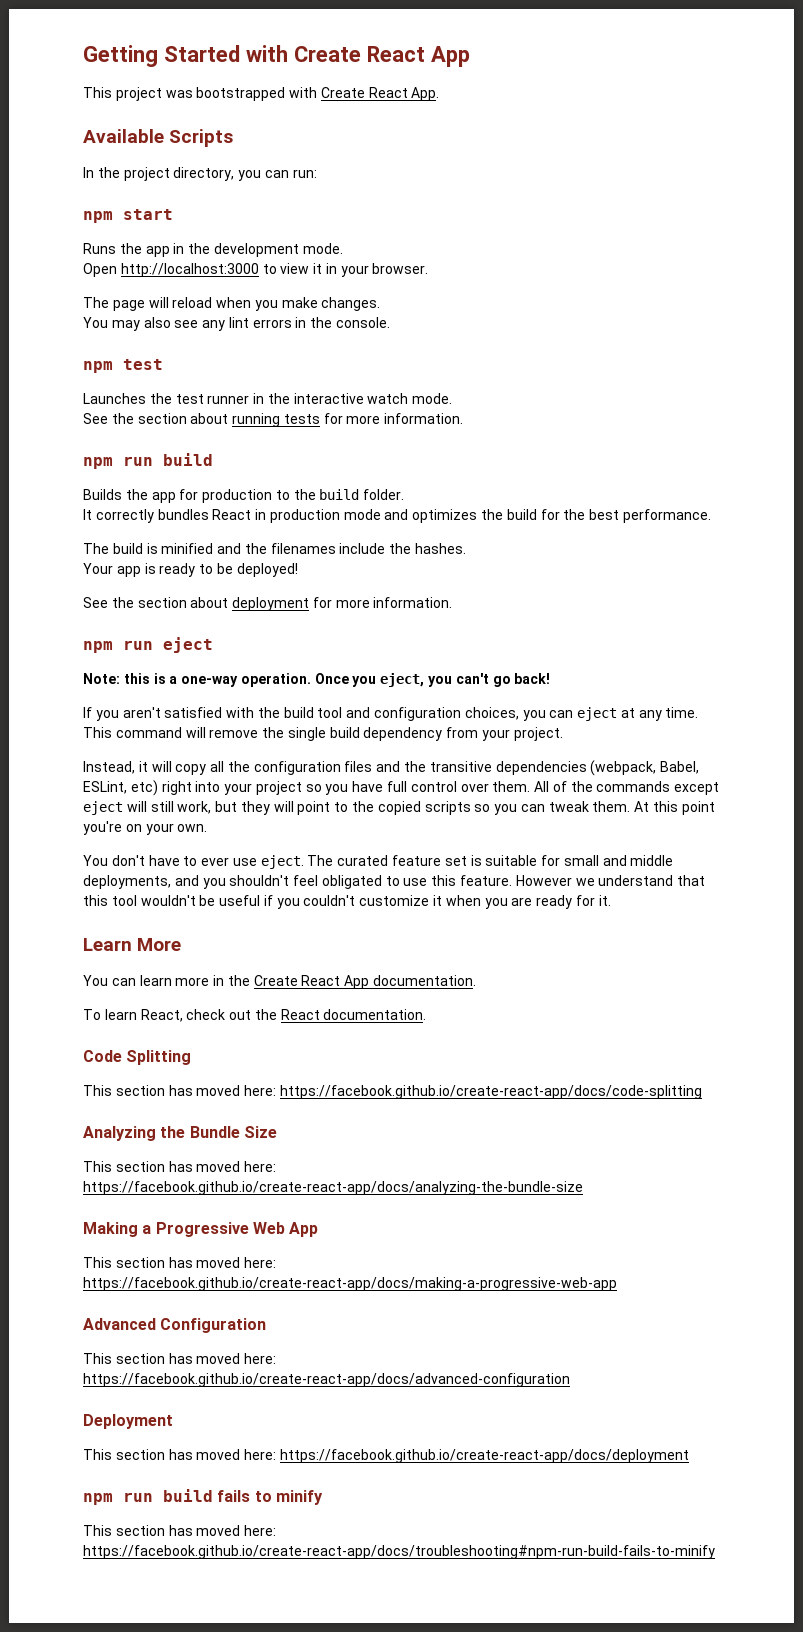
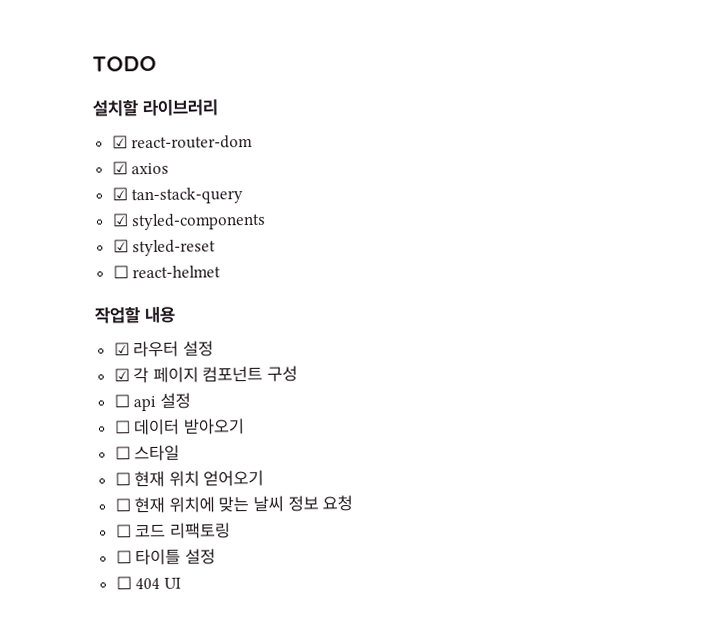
- Getting Started with Create React App
- This project was bootstrapped with Create React App.
- Available Scripts
- In the project directory, you can run:
- npm start
- Runs the app in the development mode.
- Open http://localhost:3000 to view it in your browser.
- The page will reload when you make changes.
- You may also see any lint errors in the console.
- npm test
- Launches the test runner in the interactive watch mode.
- See the section about running tests for more information.
- npm run build
- Builds the app for production to the build folder.
- It correctly bundles React in production mode and optimizes the build for the best performance.
- The build is minified and the filenames include the hashes.
- Your app is ready to be deployed!
- See the section about deployment for more information.
- npm run eject
- Note: this is a one-way operation. Once you eject, you can't go back!
- If you aren't satisfied with the build tool and configuration choices, you can eject at any time. This command will remove the single build dependency from your project.
- Instead, it will copy all the configuration files and the transitive dependencies (webpack, Babel, ESLint, etc) right into your project so you have full control over them. All of the commands except eject will still work, but they will point to the copied scripts so you can tweak them. At this point you're on your own.
- You don't have to ever use eject. The curated feature set is suitable for small and middle deployments, and you shouldn't feel obligated to use this feature. However we understand that this tool wouldn't be useful if you couldn't customize it when you are ready for it.
- Learn More
- You can learn more in the Create React App documentation.
- To learn React, check out the React documentation.
- Code Splitting
- This section has moved here: https://facebook.github.io/create-react-app/docs/code-splitting
- Analyzing the Bundle Size
- This section has moved here: https://facebook.github.io/create-react-app/docs/analyzing-the-bundle-size
- Making a Progressive Web App
- This section has moved here: https://facebook.github.io/create-react-app/docs/making-a-progressive-web-app
- Advanced Configuration
- This section has moved here: https://facebook.github.io/create-react-app/docs/advanced-configuration
- Deployment
- This section has moved here: https://facebook.github.io/create-react-app/docs/deployment
- npm run build fails to minify
- This section has moved here: https://facebook.github.io/create-react-app/docs/troubleshooting#npm-run-build-fails-to-minify
+ TODO
+ 설치할 라이브러리
+ ☑ react-router-dom
+ ☑ axios
+ ☑ tan-stack-query
+ ☑ styled-components
+ ☑ styled-reset
+ ☐ react-helmet
+ 작업할 내용
+ ☑ 라우터 설정
+ ☑ 각 페이지 컴포넌트 구성
+ ☐ api 설정
+ ☐ 데이터 받아오기
+ ☐ 스타일
+ ☐ 현재 위치 얻어오기
+ ☐ 현재 위치에 맞는 날씨 정보 요청
+ ☐ 코드 리팩토링
+ ☐ 타이틀 설정
+ ☐ 404 UI

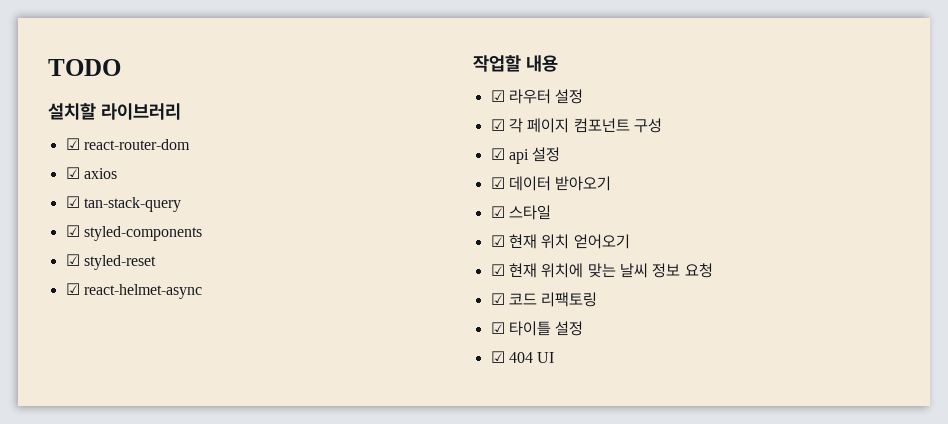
- ☐ react-helmet
+ ☑ react-helmet-async
- ☐ api 설정
+ ☑ api 설정
- ☐ 데이터 받아오기
+ ☑ 데이터 받아오기
- ☐ 스타일
+ ☑ 스타일
- ☐ 현재 위치 얻어오기
+ ☑ 현재 위치 얻어오기
- ☐ 현재 위치에 맞는 날씨 정보 요청
+ ☑ 현재 위치에 맞는 날씨 정보 요청
- ☐ 코드 리팩토링
+ ☑ 코드 리팩토링
- ☐ 타이틀 설정
+ ☑ 타이틀 설정
- ☐ 404 UI
+ ☑ 404 UI

